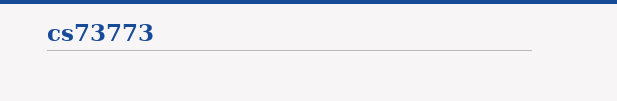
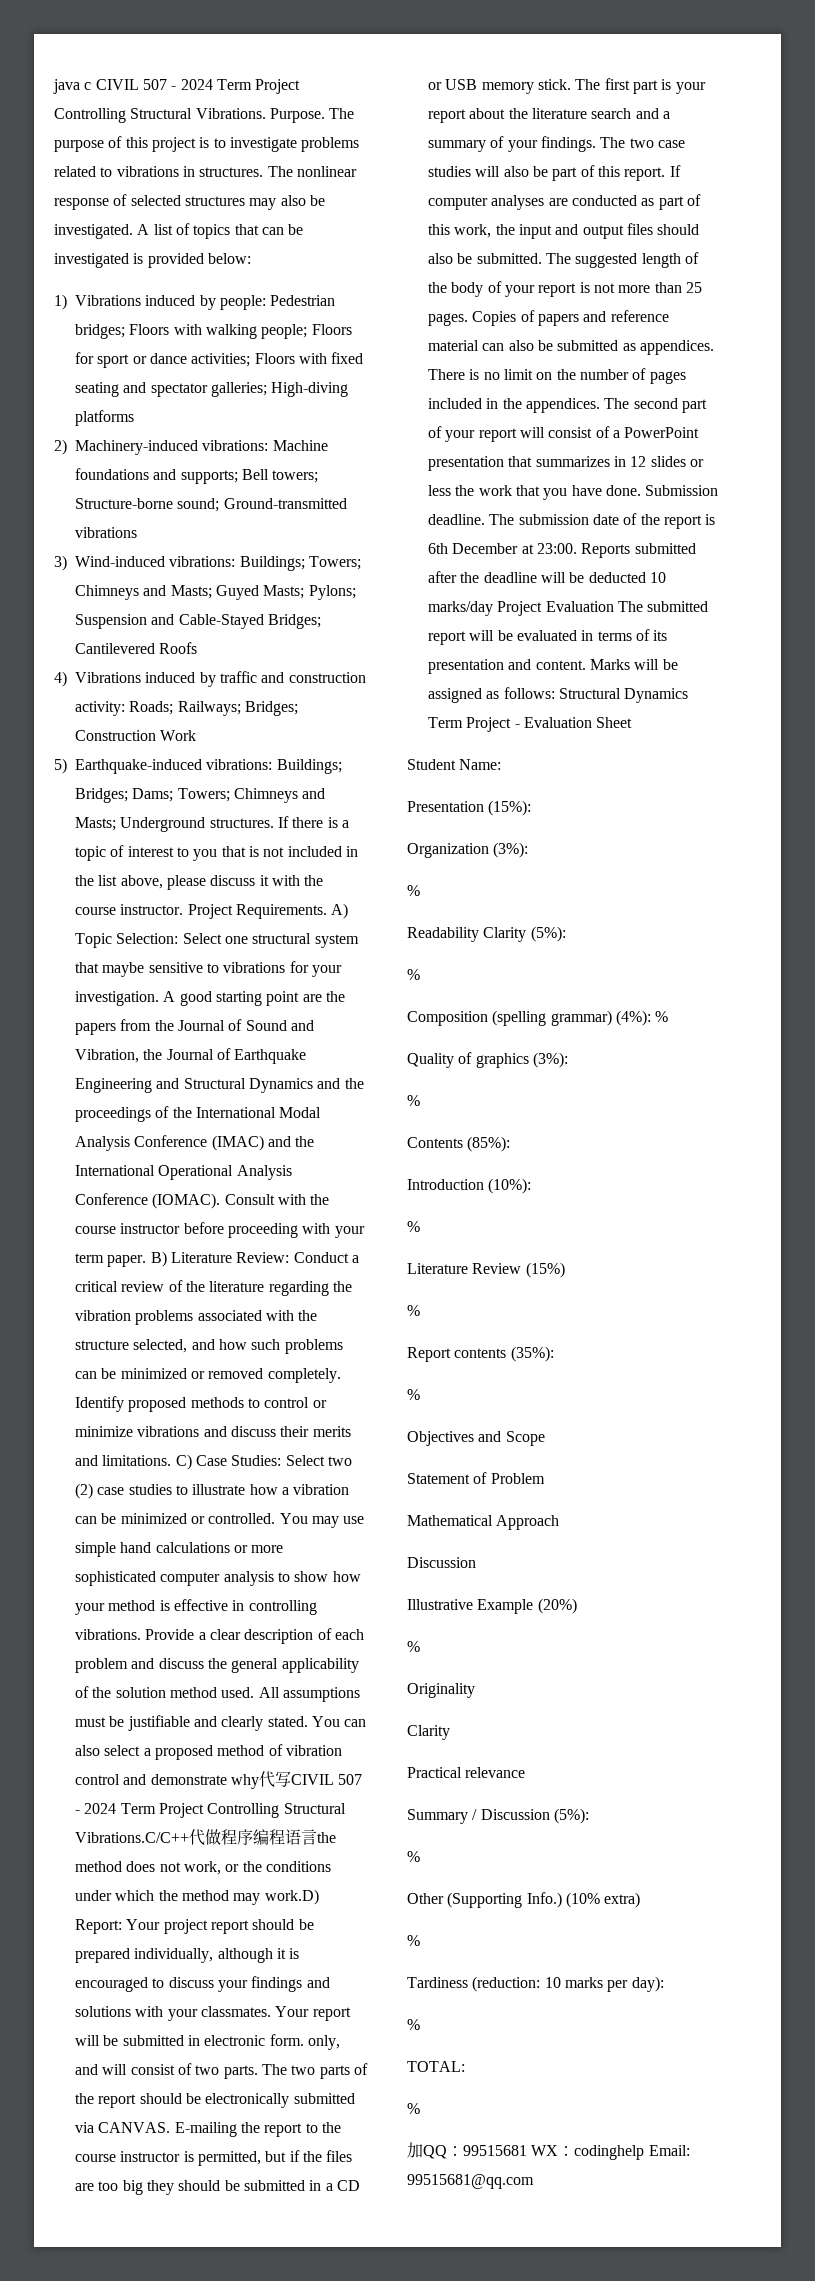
- cs73773
+ java c CIVIL 507 - 2024 Term Project Controlling Structural Vibrations. Purpose. The purpose of this project is to investigate problems related to vibrations in structures. The nonlinear response of selected structures may also be investigated. A list of topics that can be investigated is provided below:
+ 1) Vibrations induced by people: Pedestrian bridges; Floors with walking people; Floors for sport or dance activities; Floors with fixed seating and spectator galleries; High-diving platforms
+ 2) Machinery-induced vibrations: Machine foundations and supports; Bell towers; Structure-borne sound; Ground-transmitted vibrations
+ 3) Wind-induced vibrations: Buildings; Towers; Chimneys and Masts; Guyed Masts; Pylons; Suspension and Cable-Stayed Bridges; Cantilevered Roofs
+ 4) Vibrations induced by traffic and construction activity: Roads; Railways; Bridges; Construction Work
+ 5) Earthquake-induced vibrations: Buildings; Bridges; Dams; Towers; Chimneys and Masts; Underground structures. If there is a topic of interest to you that is not included in the list above, please discuss it with the course instructor. Project Requirements. A) Topic Selection: Select one structural system that maybe sensitive to vibrations for your investigation. A good starting point are the papers from the Journal of Sound and Vibration, the Journal of Earthquake Engineering and Structural Dynamics and the proceedings of the International Modal Analysis Conference (IMAC) and the International Operational Analysis Conference (IOMAC). Consult with the course instructor before proceeding with your term paper. B) Literature Review: Conduct a critical review of the literature regarding the vibration problems associated with the structure selected, and how such problems can be minimized or removed completely. Identify proposed methods to control or minimize vibrations and discuss their merits and limitations. C) Case Studies: Select two (2) case studies to illustrate how a vibration can be minimized or controlled. You may use simple hand calculations or more sophisticated computer analysis to show how your method is effective in controlling vibrations. Provide a clear description of each problem and discuss the general applicability of the solution method used. All assumptions must be justifiable and clearly stated. You can also select a proposed method of vibration control and demonstrate why代写CIVIL 507 - 2024 Term Project Controlling Structural Vibrations.C/C++代做程序编程语言the method does not work, or the conditions under which the method may work.D) Report: Your project report should be prepared individually, although it is encouraged to discuss your findings and solutions with your classmates. Your report will be submitted in electronic form. only, and will consist of two parts. The two parts of the report should be electronically submitted via CANVAS. E-mailing the report to the course instructor is permitted, but if the files are too big they should be submitted in a CD or USB memory stick. The first part is your report about the literature search and a summary of your findings. The two case studies will also be part of this report. If computer analyses are conducted as part of this work, the input and output files should also be submitted. The suggested length of the body of your report is not more than 25 pages. Copies of papers and reference material can also be submitted as appendices. There is no limit on the number of pages included in the appendices. The second part of your report will consist of a PowerPoint presentation that summarizes in 12 slides or less the work that you have done. Submission deadline. The submission date of the report is 6th December at 23:00. Reports submitted after the deadline will be deducted 10 marks/day Project Evaluation The submitted report will be evaluated in terms of its presentation and content. Marks will be assigned as follows: Structural Dynamics Term Project - Evaluation Sheet
+ Student Name:
+ Presentation (15%):
+ Organization (3%):
+ %
+ Readability Clarity (5%):
+ %
+ Composition (spelling grammar) (4%): %
+ Quality of graphics (3%):
+ %
+ Contents (85%):
+ Introduction (10%):
+ %
+ Literature Review (15%)
+ %
+ Report contents (35%):
+ %
+ Objectives and Scope
+ Statement of Problem
+ Mathematical Approach
+ Discussion
+ Illustrative Example (20%)
+ %
+ Originality
+ Clarity
+ Practical relevance
+ Summary / Discussion (5%):
+ %
+ Other (Supporting Info.) (10% extra)
+ %
+ Tardiness (reduction: 10 marks per day):
+ %
+ TOTAL:
+ %
+ 加QQ：99515681 WX：codinghelp Email: 99515681@qq.com

